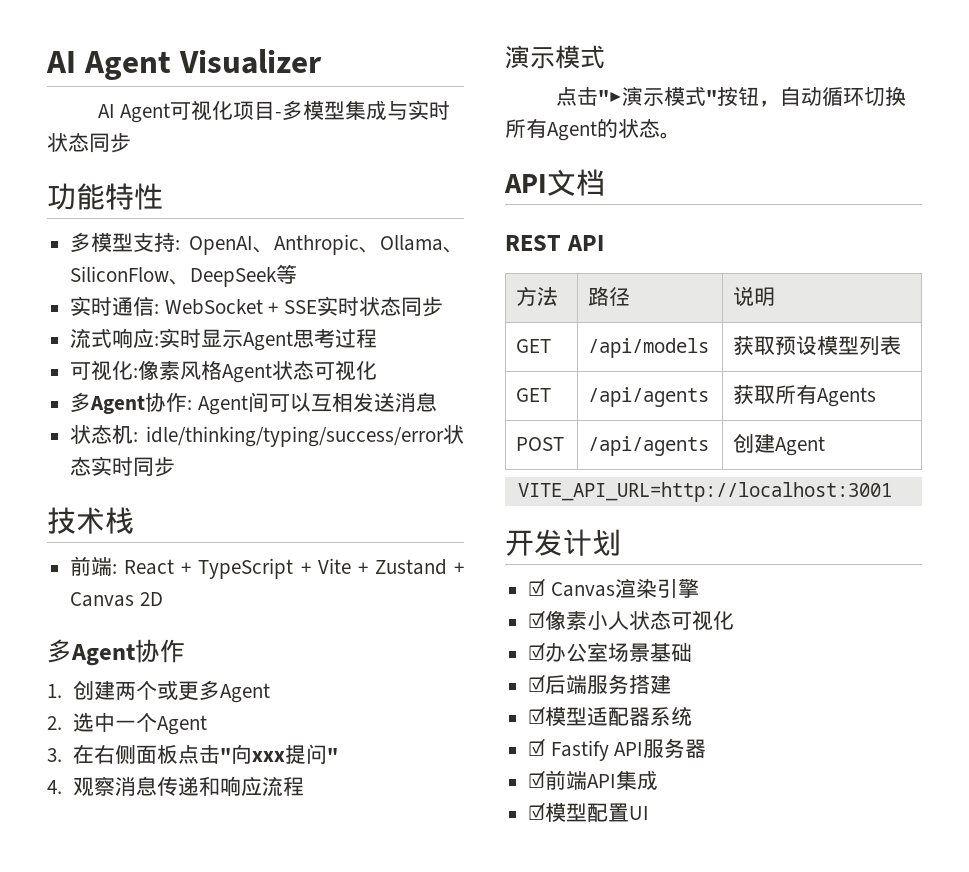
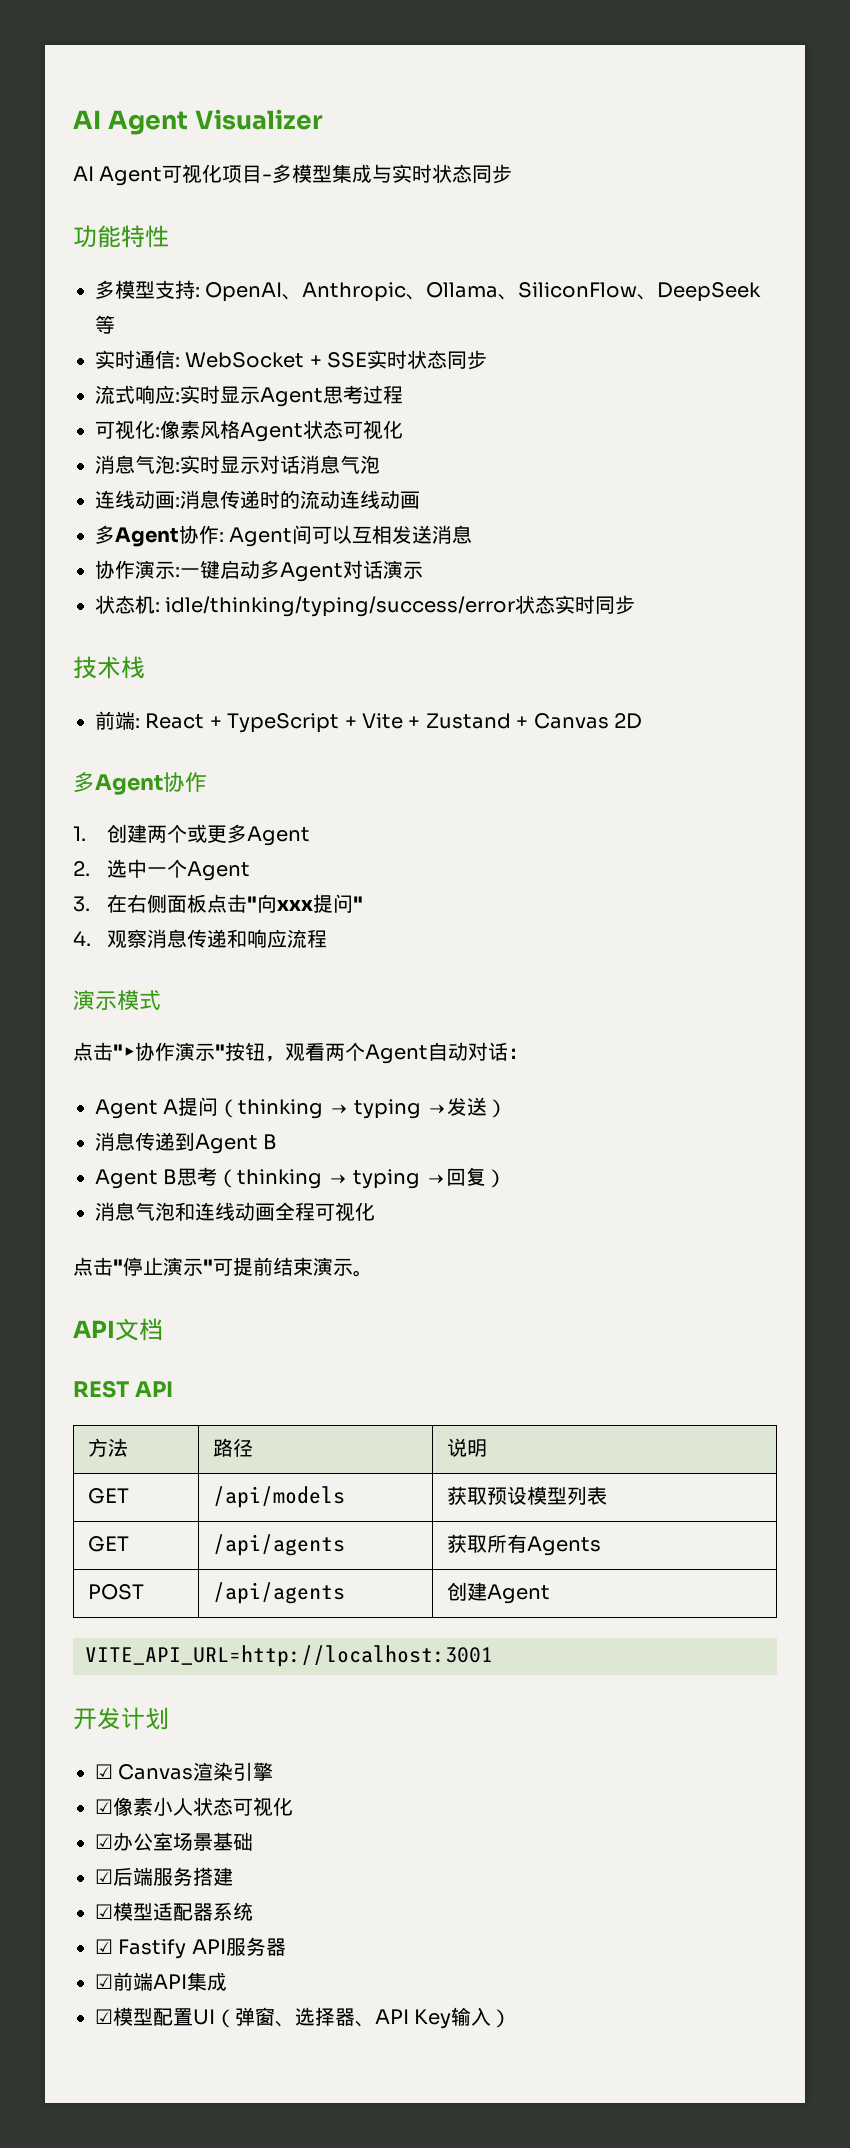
+ 消息气泡:实时显示对话消息气泡
+ 连线动画:消息传递时的流动连线动画
+ 协作演示:一键启动多Agent对话演示
- 点击"▶演示模式"按钮，自动循环切换所有Agent的状态。
+ 点击"▶协作演示"按钮，观看两个Agent自动对话：
+ Agent A提问（thinking → typing →发送）
+ 消息传递到Agent B
+ Agent B思考（thinking → typing →回复）
+ 消息气泡和连线动画全程可视化
+ 点击"停止演示"可提前结束演示。
- ☑模型配置UI
+ ☑模型配置UI（弹窗、选择器、API Key输入）

